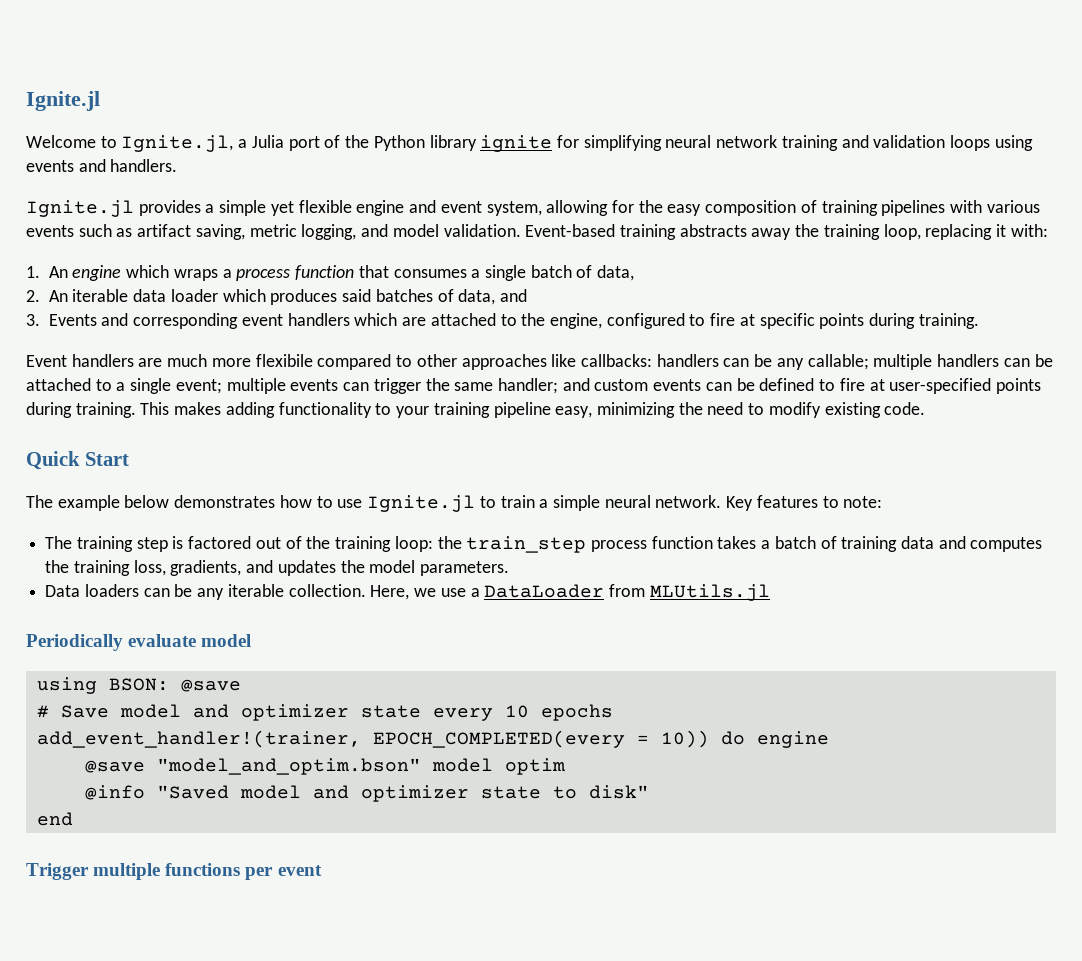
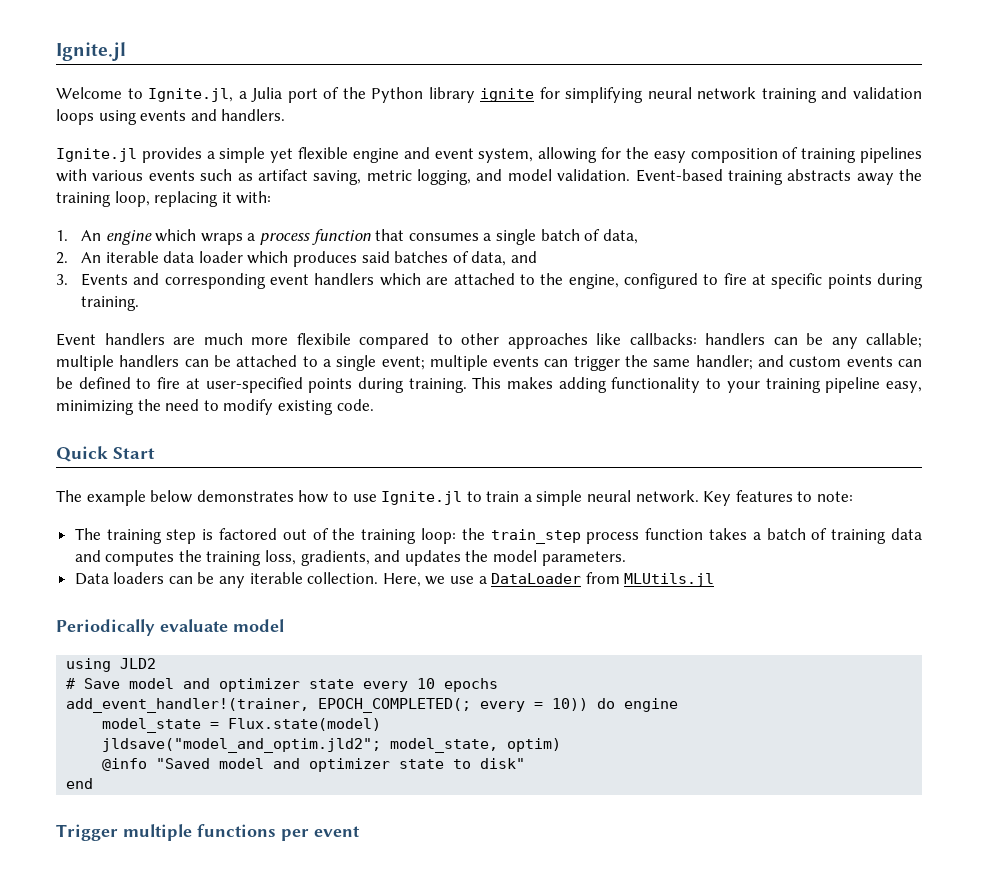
- using BSON: @save
+ using JLD2
- add_event_handler!(trainer, EPOCH_COMPLETED(every = 10)) do engine
+ add_event_handler!(trainer, EPOCH_COMPLETED(; every = 10)) do engine
- @save "model_and_optim.bson" model optim
+ model_state = Flux.state(model)
+ jldsave("model_and_optim.jld2"; model_state, optim)

